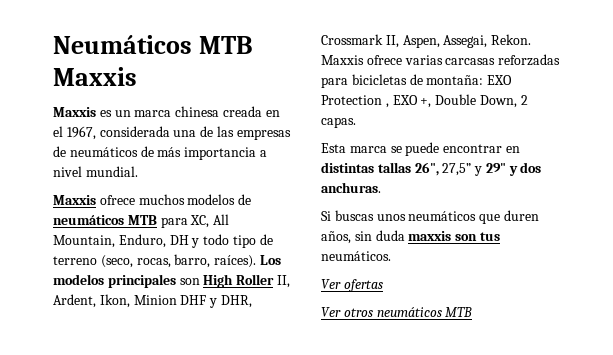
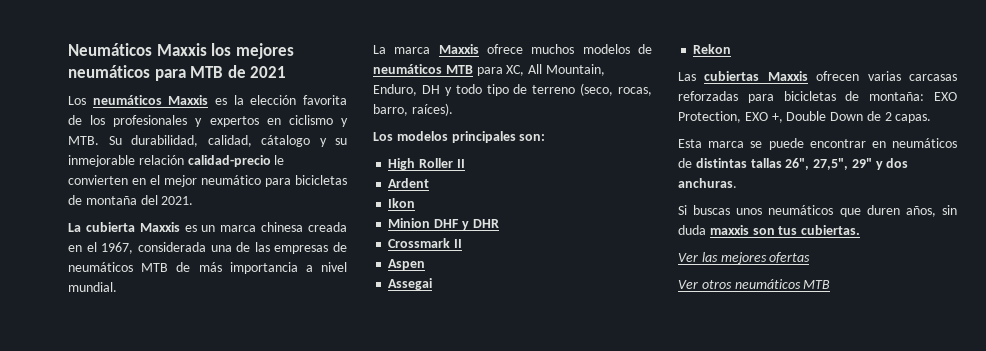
- Neumáticos MTB Maxxis
- Maxxis es un marca chinesa creada en el 1967, considerada una de las empresas de neumáticos de más importancia a nivel mundial.
+ Neumáticos Maxxis los mejores neumáticos para MTB de 2021
+ Los neumáticos Maxxis es la elección favorita de los profesionales y expertos en ciclismo y MTB. Su durabilidad, calidad, cátalogo y su inmejorable relación calidad-precio le convierten en el mejor neumático para bicicletas de montaña del 2021.
+ La cubierta Maxxis es un marca chinesa creada en el 1967, considerada una de las empresas de neumáticos MTB de más importancia a nivel mundial.
- Maxxis ofrece muchos modelos de neumáticos MTB para XC, All Mountain, Enduro, DH y todo tipo de terreno (seco, rocas, barro, raíces). Los modelos principales son High Roller II, Ardent, Ikon, Minion DHF y DHR, Crossmark II, Aspen, Assegai, Rekon. Maxxis ofrece varias carcasas reforzadas para bicicletas de montaña: EXO Protection , EXO +, Double Down, 2 capas.
+ La marca Maxxis ofrece muchos modelos de neumáticos MTB para XC, All Mountain, Enduro, DH y todo tipo de terreno (seco, rocas, barro, raíces).
+ Los modelos principales son:
+ High Roller II
+ Ardent
+ Ikon
+ Minion DHF y DHR
+ Crossmark II
+ Aspen
+ Assegai
+ Rekon
+ Las cubiertas Maxxis ofrecen varias carcasas reforzadas para bicicletas de montaña: EXO Protection, EXO +, Double Down de 2 capas.
- Esta marca se puede encontrar en distintas tallas 26", 27,5” y 29" y dos anchuras.
+ Esta marca se puede encontrar en neumáticos de distintas tallas 26", 27,5", 29" y dos anchuras.
- Si buscas unos neumáticos que duren años, sin duda maxxis son tus neumáticos.
- Ver ofertas
+ Si buscas unos neumáticos que duren años, sin duda maxxis son tus cubiertas.
+ Ver las mejores ofertas

